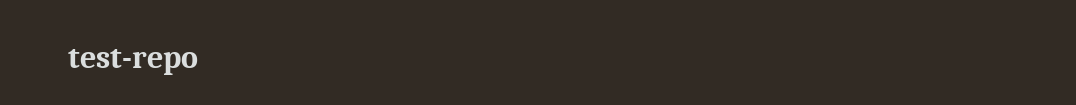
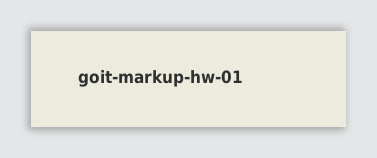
- test-repo
+ goit-markup-hw-01

